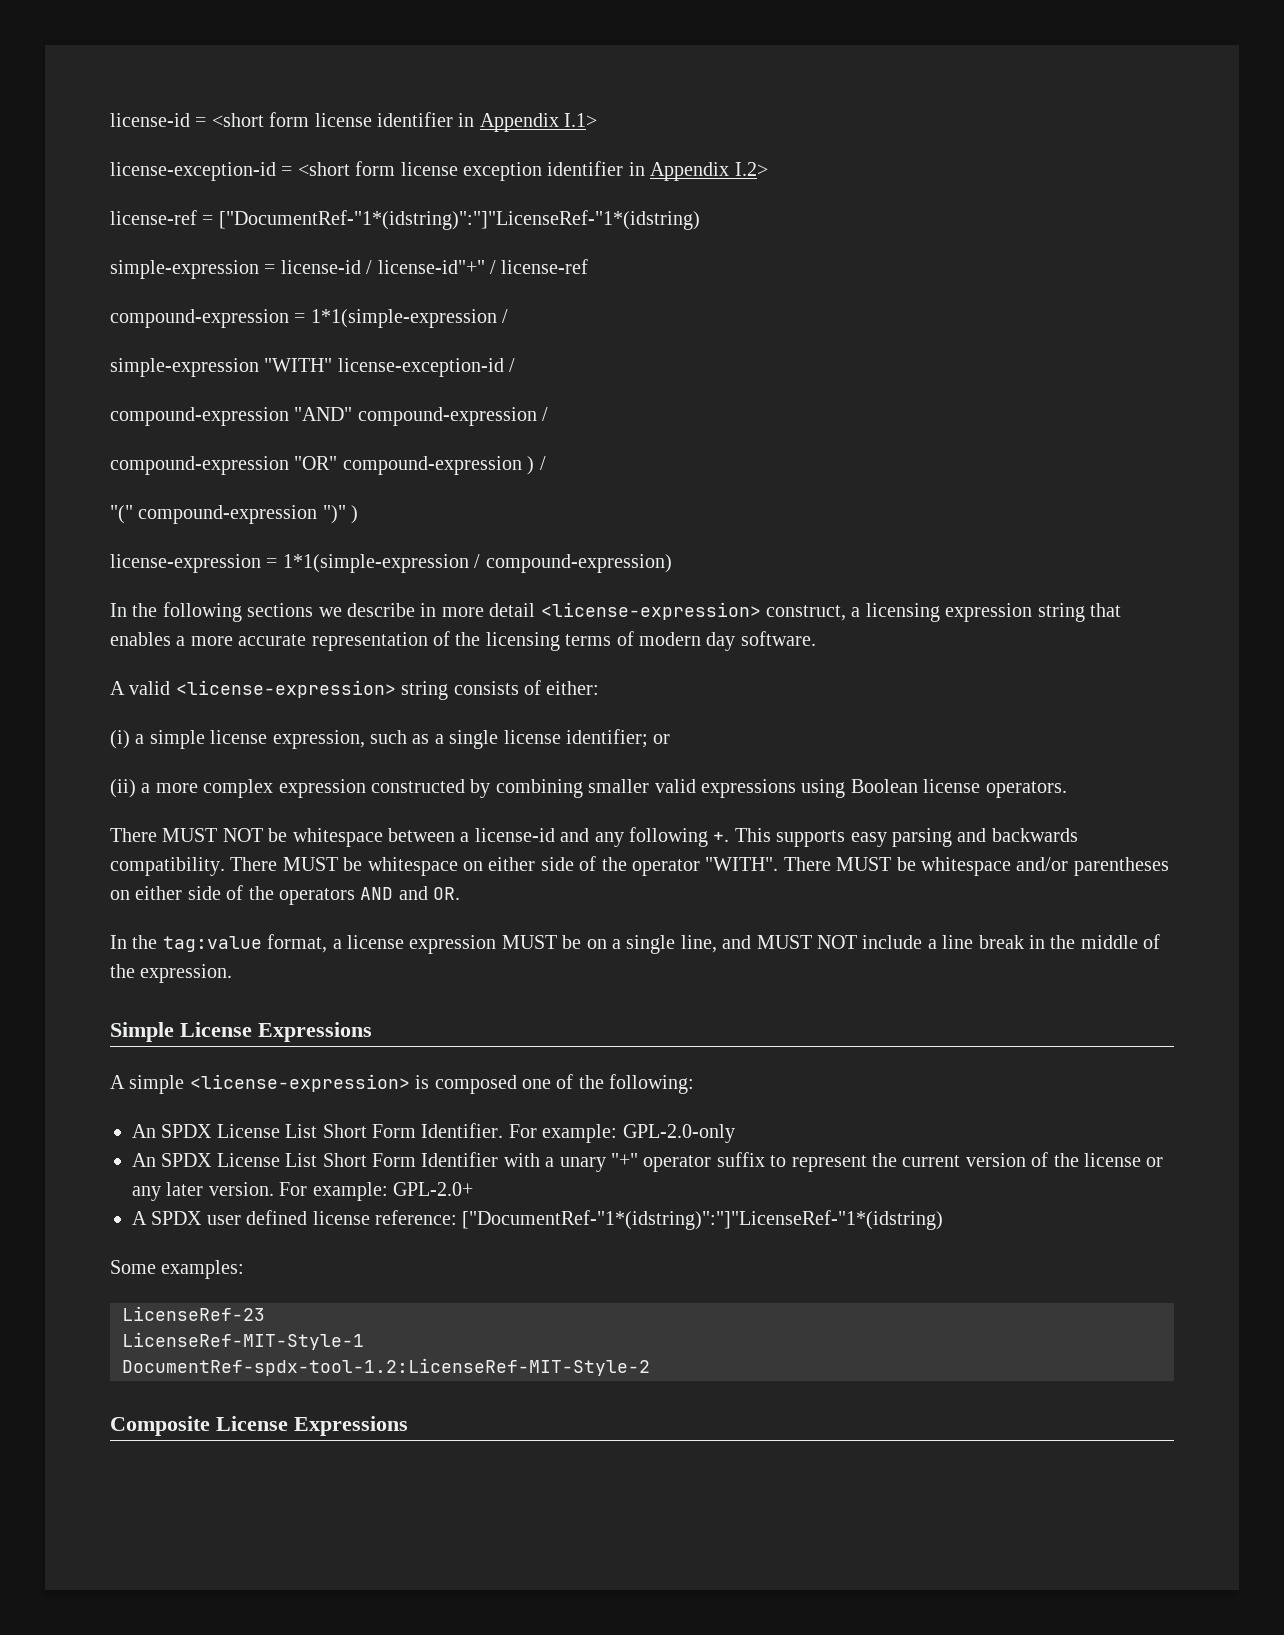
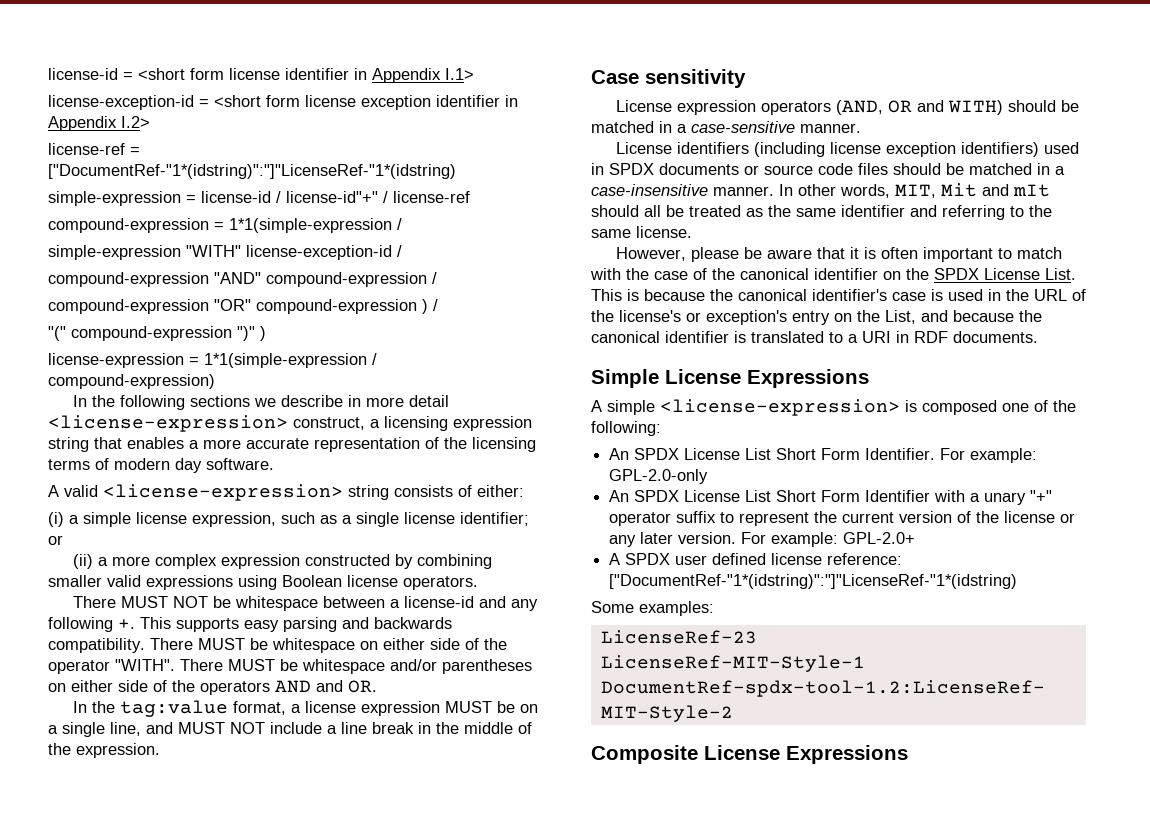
+ Case sensitivity
+ License expression operators (AND, OR and WITH) should be matched in a case-sensitive manner.
+ License identifiers (including license exception identifiers) used in SPDX documents or source code files should be matched in a case-insensitive manner. In other words, MIT, Mit and mIt should all be treated as the same identifier and referring to the same license.
+ However, please be aware that it is often important to match with the case of the canonical identifier on the SPDX License List. This is because the canonical identifier's case is used in the URL of the license's or exception's entry on the List, and because the canonical identifier is translated to a URI in RDF documents.

